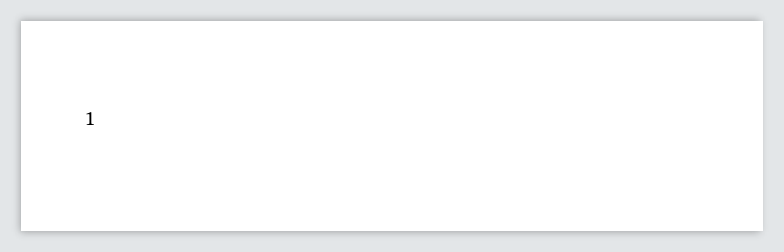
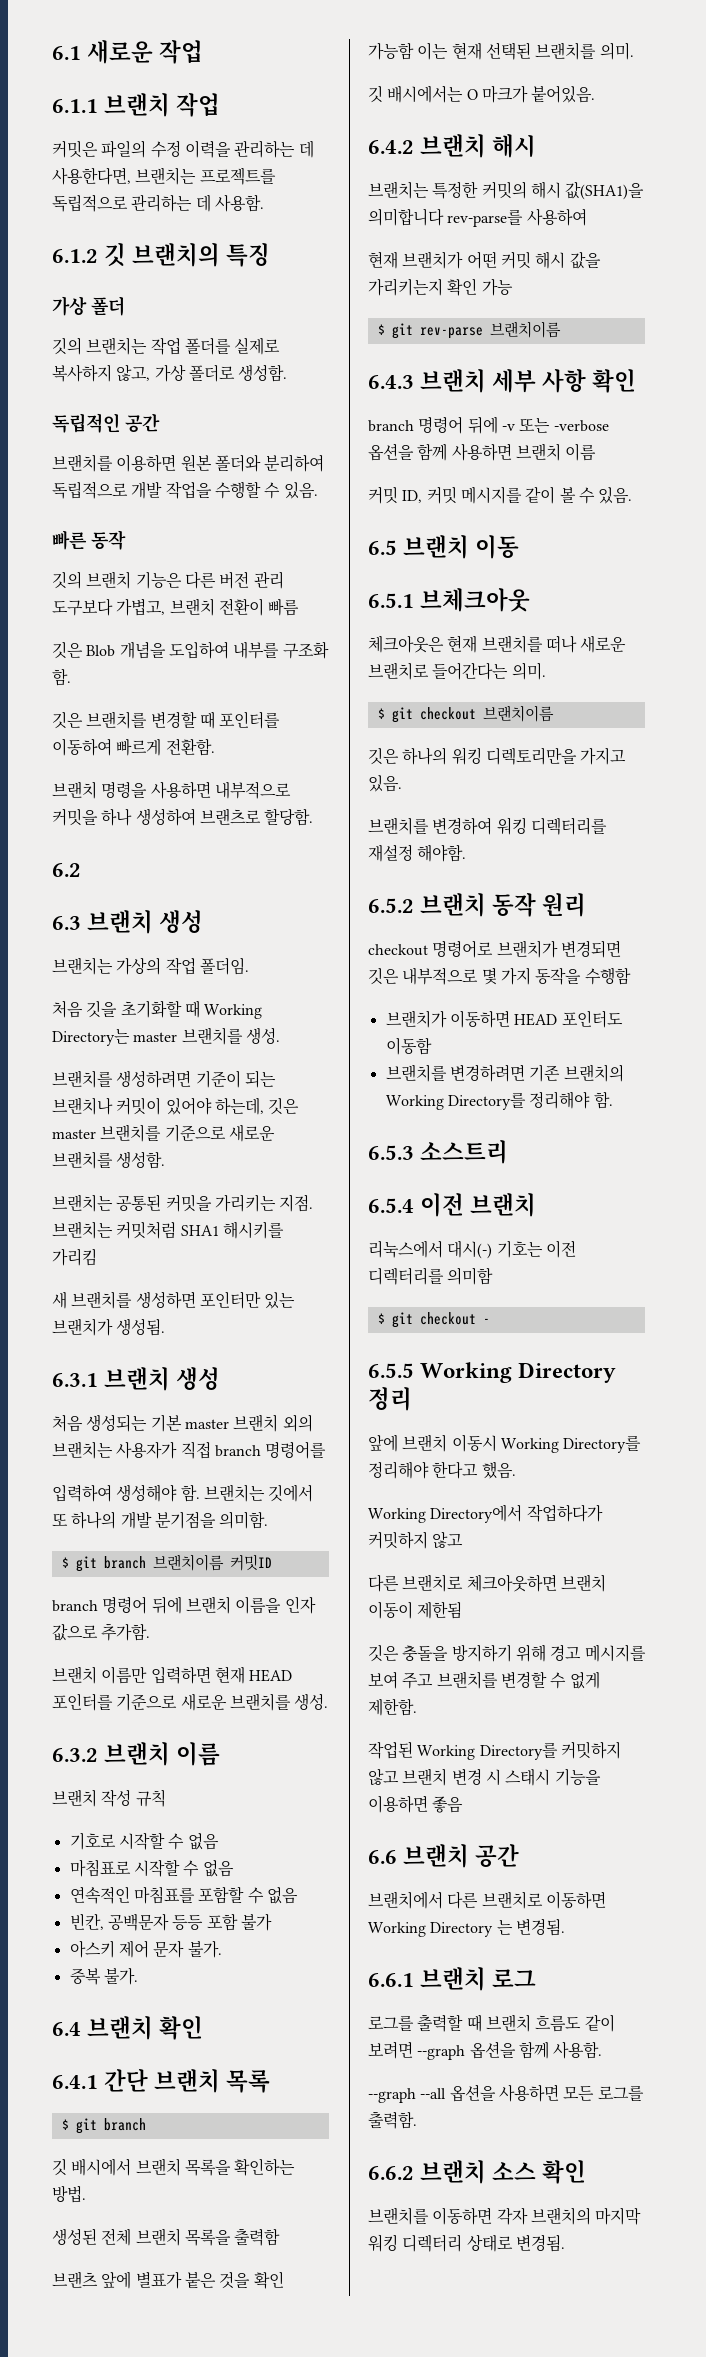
- 1
+ 6.1 새로운 작업
+ 6.1.1 브랜치 작업
+ 커밋은 파일의 수정 이력을 관리하는 데 사용한다면, 브랜치는 프로젝트를 독립적으로 관리하는 데 사용함.
+ 6.1.2 깃 브랜치의 특징
+ 가상 폴더
+ 깃의 브랜치는 작업 폴더를 실제로 복사하지 않고, 가상 폴더로 생성함.
+ 독립적인 공간
+ 브랜치를 이용하면 원본 폴더와 분리하여 독립적으로 개발 작업을 수행할 수 있음.
+ 빠른 동작
+ 깃의 브랜치 기능은 다른 버전 관리 도구보다 가볍고, 브랜치 전환이 빠름
+ 깃은 Blob 개념을 도입하여 내부를 구조화 함.
+ 깃은 브랜치를 변경할 때 포인터를 이동하여 빠르게 전환함.
+ 브랜치 명령을 사용하면 내부적으로 커밋을 하나 생성하여 브랜츠로 할당함.
+ 6.2
+ 6.3 브랜치 생성
+ 브랜치는 가상의 작업 폴더임.
+ 처음 깃을 초기화할 때 Working Directory는 master 브랜치를 생성.
+ 브랜치를 생성하려면 기준이 되는 브랜치나 커밋이 있어야 하는데, 깃은 master 브랜치를 기준으로 새로운 브랜치를 생성함.
+ 브랜치는 공통된 커밋을 가리키는 지점. 브랜치는 커밋처럼 SHA1 해시키를 가리킴
+ 새 브랜치를 생성하면 포인터만 있는 브랜치가 생성됨.
+ 6.3.1 브랜치 생성
+ 처음 생성되는 기본 master 브랜치 외의 브랜치는 사용자가 직접 branch 명령어를
+ 입력하여 생성해야 함. 브랜치는 깃에서 또 하나의 개발 분기점을 의미함.
+ $ git branch 브랜치이름 커밋ID
+ branch 명령어 뒤에 브랜치 이름을 인자 값으로 추가함.
+ 브랜치 이름만 입력하면 현재 HEAD 포인터를 기준으로 새로운 브랜치를 생성.
+ 6.3.2 브랜치 이름
+ 브랜치 작성 규칙
+ 기호로 시작할 수 없음
+ 마침표로 시작할 수 없음
+ 연속적인 마침표를 포함할 수 없음
+ 빈칸, 공백문자 등등 포함 불가
+ 아스키 제어 문자 불가.
+ 중복 불가.
+ 6.4 브랜치 확인
+ 6.4.1 간단 브랜치 목록
+ $ git branch
+ 깃 배시에서 브랜치 목록을 확인하는 방법.
+ 생성된 전체 브랜치 목록을 출력함
+ 브랜츠 앞에 별표가 붙은 것을 확인 가능함 이는 현재 선택된 브랜치를 의미.
+ 깃 배시에서는 O 마크가 붙어있음.
+ 6.4.2 브랜치 해시
+ 브랜치는 특정한 커밋의 해시 값(SHA1)을 의미합니다 rev-parse를 사용하여
+ 현재 브랜치가 어떤 커밋 해시 값을 가리키는지 확인 가능
+ $ git rev-parse 브랜치이름
+ 6.4.3 브랜치 세부 사항 확인
+ branch 명령어 뒤에 -v 또는 -verbose 옵션을 함께 사용하면 브랜치 이름
+ 커밋 ID, 커밋 메시지를 같이 볼 수 있음.
+ 6.5 브랜치 이동
+ 6.5.1 브체크아웃
+ 체크아웃은 현재 브랜치를 떠나 새로운 브랜치로 들어간다는 의미.
+ $ git checkout 브랜치이름
+ 깃은 하나의 워킹 디렉토리만을 가지고 있음.
+ 브랜치를 변경하여 워킹 디렉터리를 재설정 해야함.
+ 6.5.2 브랜치 동작 원리
+ checkout 명령어로 브랜치가 변경되면 깃은 내부적으로 몇 가지 동작을 수행함
+ 브랜치가 이동하면 HEAD 포인터도 이동함
+ 브랜치를 변경하려면 기존 브랜치의 Working Directory를 정리해야 함.
+ 6.5.3 소스트리
+ 6.5.4 이전 브랜치
+ 리눅스에서 대시(-) 기호는 이전 디렉터리를 의미함
+ $ git checkout -
+ 6.5.5 Working Directory 정리
+ 앞에 브랜치 이동시 Working Directory를 정리해야 한다고 했음.
+ Working Directory에서 작업하다가 커밋하지 않고
+ 다른 브랜치로 체크아웃하면 브랜치 이동이 제한됨
+ 깃은 충돌을 방지하기 위해 경고 메시지를 보여 주고 브랜치를 변경할 수 없게 제한함.
+ 작업된 Working Directory를 커밋하지 않고 브랜치 변경 시 스태시 기능을 이용하면 좋음
+ 6.6 브랜치 공간
+ 브랜치에서 다른 브랜치로 이동하면 Working Directory 는 변경됨.
+ 6.6.1 브랜치 로그
+ 로그를 출력할 때 브랜치 흐름도 같이 보려면 --graph 옵션을 함께 사용함.
+ --graph --all 옵션을 사용하면 모든 로그를 출력함.
+ 6.6.2 브랜치 소스 확인
+ 브랜치를 이동하면 각자 브랜치의 마지막 워킹 디렉터리 상태로 변경됨.

